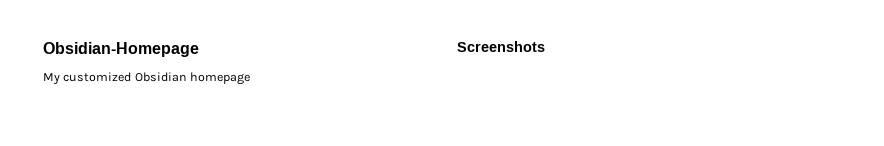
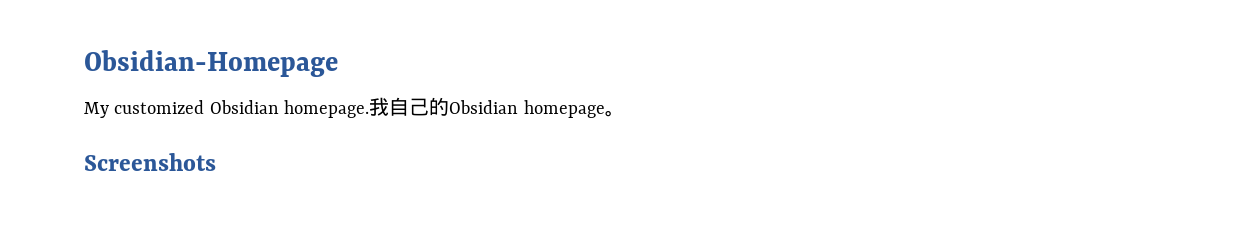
- My customized Obsidian homepage
+ My customized Obsidian homepage.我自己的Obsidian homepage。

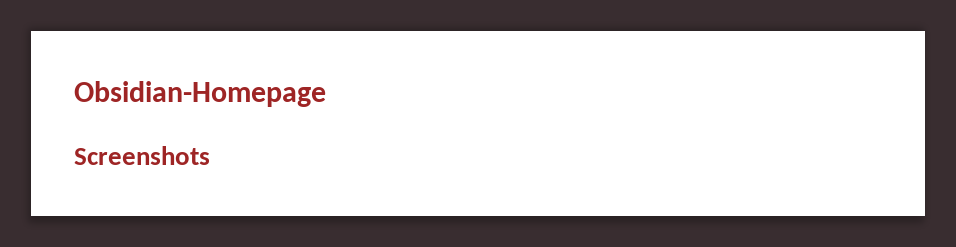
- My customized Obsidian homepage.我自己的Obsidian homepage。

